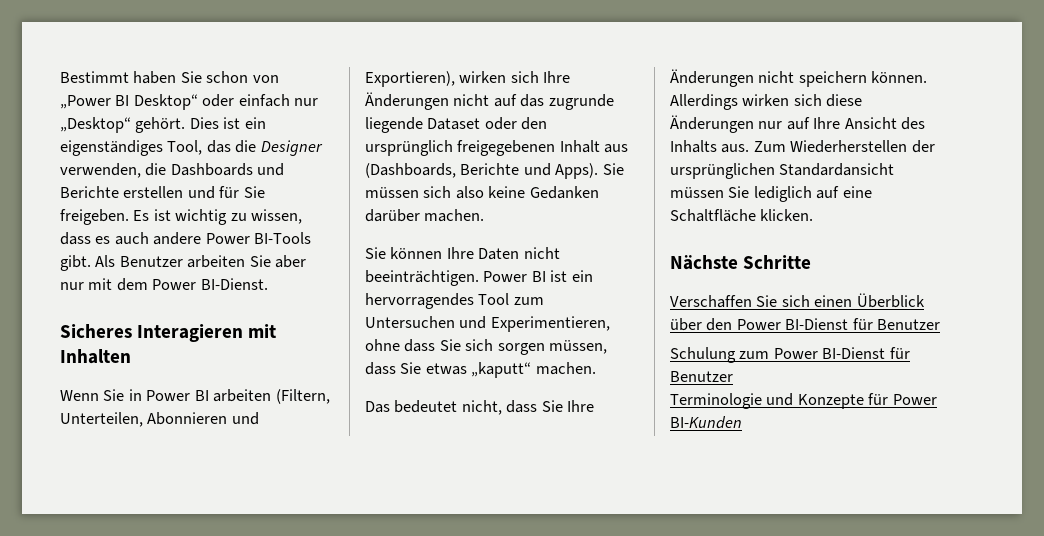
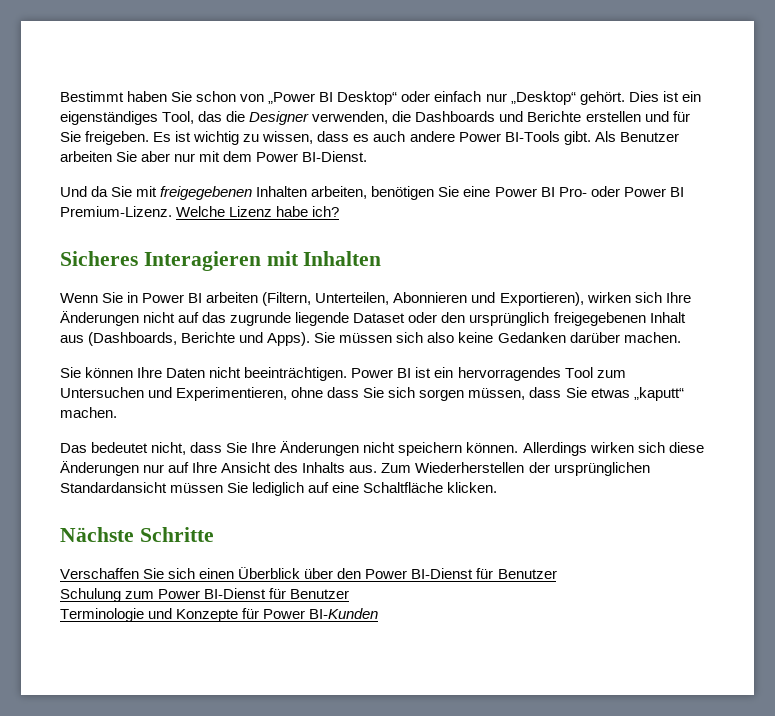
+ Und da Sie mit freigegebenen Inhalten arbeiten, benötigen Sie eine Power BI Pro- oder Power BI Premium-Lizenz. Welche Lizenz habe ich?

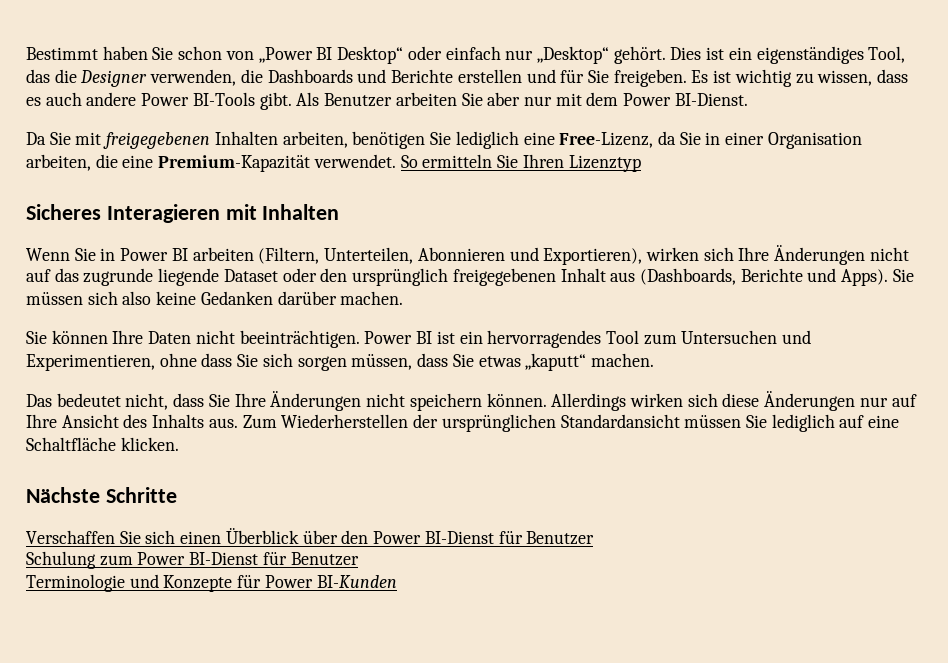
- Und da Sie mit freigegebenen Inhalten arbeiten, benötigen Sie eine Power BI Pro- oder Power BI Premium-Lizenz. Welche Lizenz habe ich?
+ Da Sie mit freigegebenen Inhalten arbeiten, benötigen Sie lediglich eine Free-Lizenz, da Sie in einer Organisation arbeiten, die eine Premium-Kapazität verwendet. So ermitteln Sie Ihren Lizenztyp

